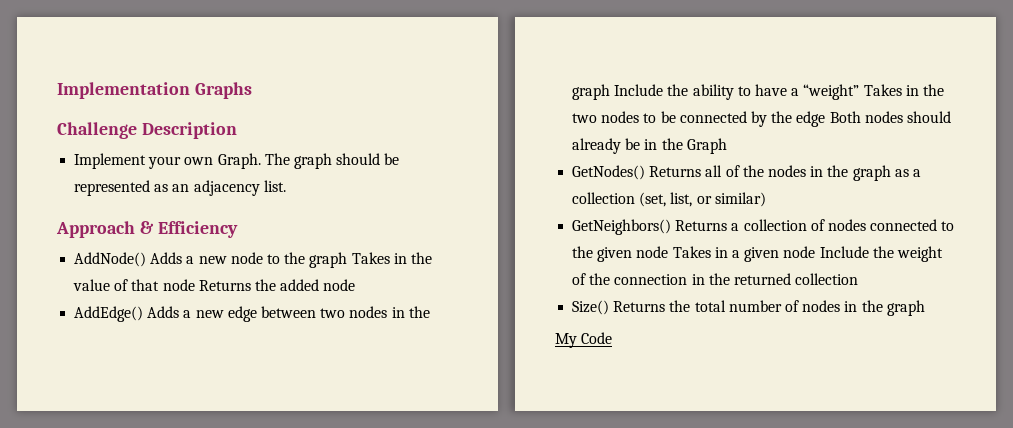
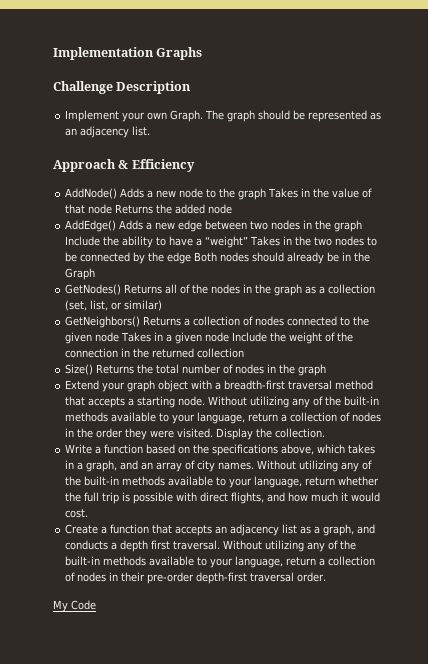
+ Extend your graph object with a breadth-first traversal method that accepts a starting node. Without utilizing any of the built-in methods available to your language, return a collection of nodes in the order they were visited. Display the collection.
+ Write a function based on the specifications above, which takes in a graph, and an array of city names. Without utilizing any of the built-in methods available to your language, return whether the full trip is possible with direct flights, and how much it would cost.
+ Create a function that accepts an adjacency list as a graph, and conducts a depth first traversal. Without utilizing any of the built-in methods available to your language, return a collection of nodes in their pre-order depth-first traversal order.

